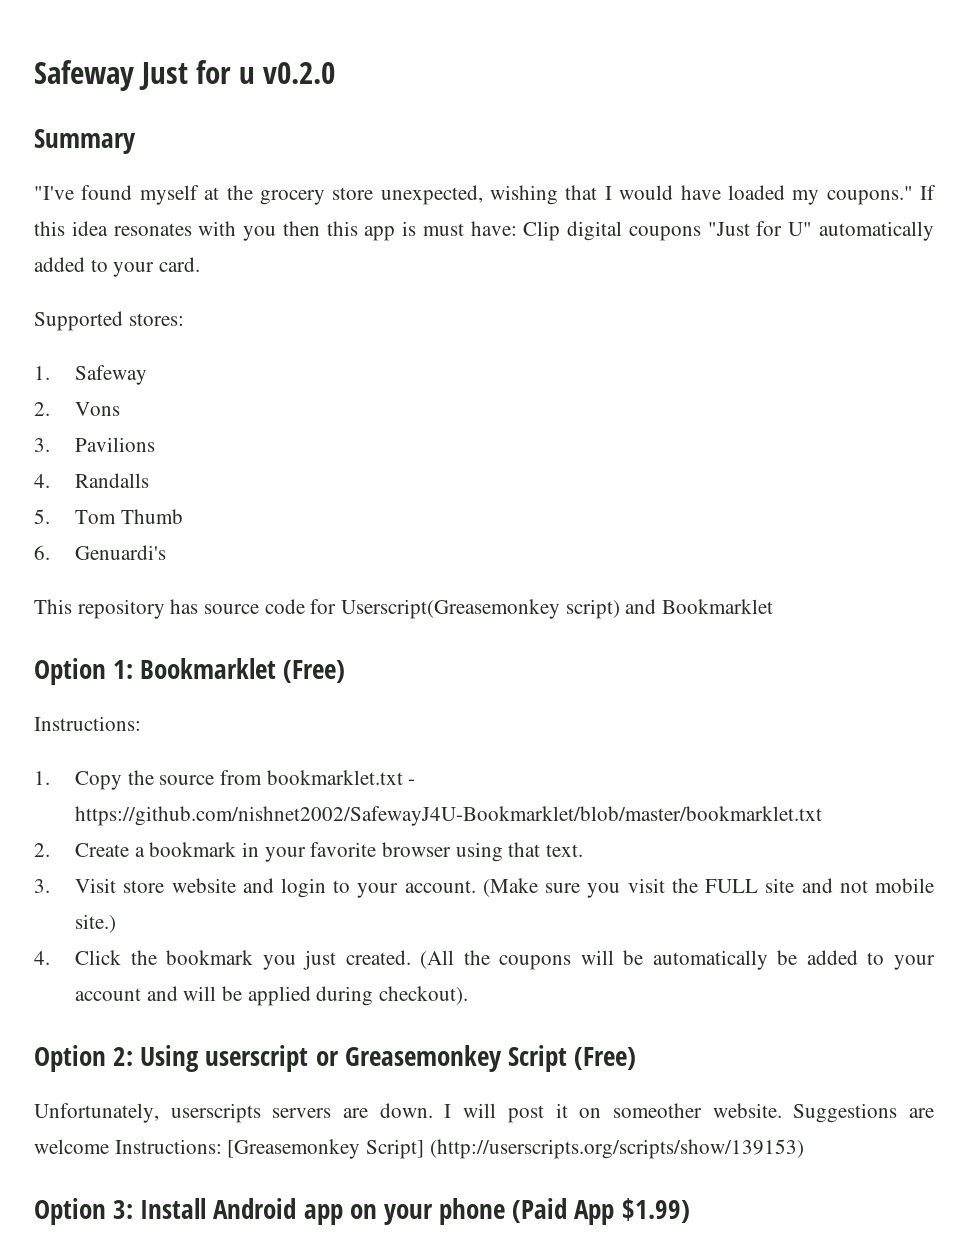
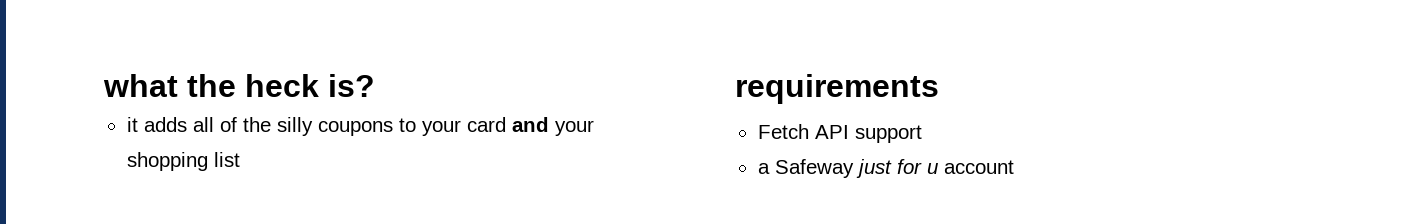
- Safeway Just for u v0.2.0
- Summary
- "I've found myself at the grocery store unexpected, wishing that I would have loaded my coupons." If this idea resonates with you then this app is must have: Clip digital coupons "Just for U" automatically added to your card.
- Supported stores:
- 1. Safeway
- 2. Vons
- 3. Pavilions
- 4. Randalls
- 5. Tom Thumb
- 6. Genuardi's
- This repository has source code for Userscript(Greasemonkey script) and Bookmarklet
- Option 1: Bookmarklet (Free)
- Instructions:
- 1. Copy the source from bookmarklet.txt - https://github.com/nishnet2002/SafewayJ4U-Bookmarklet/blob/master/bookmarklet.txt
- 2. Create a bookmark in your favorite browser using that text.
- 3. Visit store website and login to your account. (Make sure you visit the FULL site and not mobile site.)
- 4. Click the bookmark you just created. (All the coupons will be automatically be added to your account and will be applied during checkout).
- Option 2: Using userscript or Greasemonkey Script (Free)
- Unfortunately, userscripts servers are down. I will post it on someother website. Suggestions are welcome Instructions: [Greasemonkey Script] (http://userscripts.org/scripts/show/139153)
- Option 3: Install Android app on your phone (Paid App $1.99)
+ what the heck is?
+ it adds all of the silly coupons to your card and your shopping list
+ requirements
+ Fetch API support
+ a Safeway just for u account

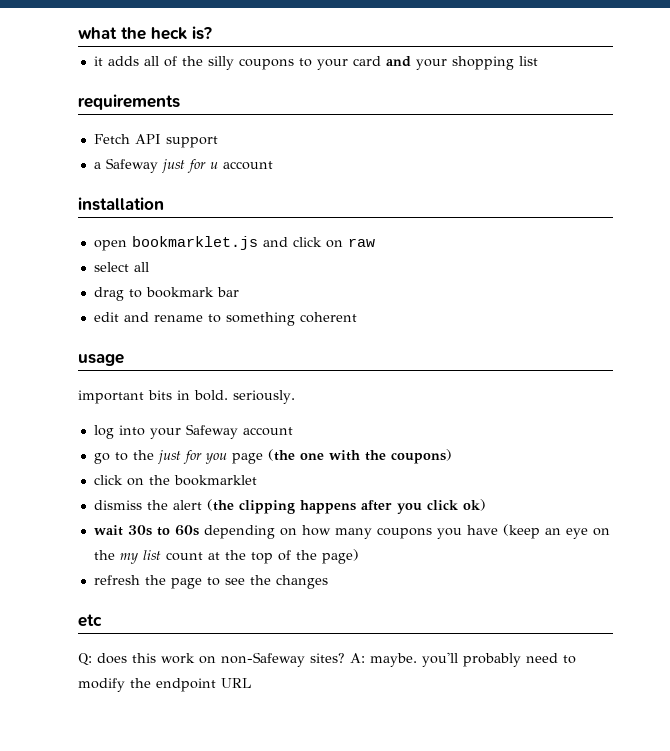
+ installation
+ open bookmarklet.js and click on raw
+ select all
+ drag to bookmark bar
+ edit and rename to something coherent
+ usage
+ important bits in bold. seriously.
+ log into your Safeway account
+ go to the just for you page (the one with the coupons)
+ click on the bookmarklet
+ dismiss the alert (the clipping happens after you click ok)
+ wait 30s to 60s depending on how many coupons you have (keep an eye on the my list count at the top of the page)
+ refresh the page to see the changes
+ etc
+ Q: does this work on non-Safeway sites? A: maybe. you'll probably need to modify the endpoint URL

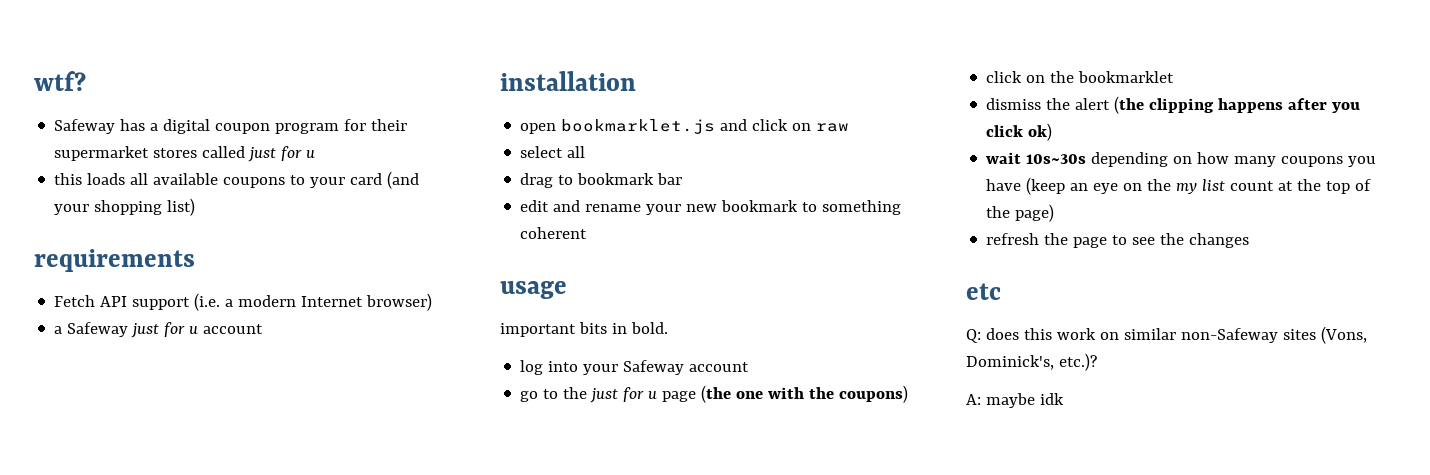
- what the heck is?
- it adds all of the silly coupons to your card and your shopping list
+ wtf?
+ Safeway has a digital coupon program for their supermarket stores called just for u
+ this loads all available coupons to your card (and your shopping list)
- Fetch API support
+ Fetch API support (i.e. a modern Internet browser)
- edit and rename to something coherent
+ edit and rename your new bookmark to something coherent
- important bits in bold. seriously.
+ important bits in bold.
- go to the just for you page (the one with the coupons)
+ go to the just for u page (the one with the coupons)
- wait 30s to 60s depending on how many coupons you have (keep an eye on the my list count at the top of the page)
+ wait 10s~30s depending on how many coupons you have (keep an eye on the my list count at the top of the page)
- Q: does this work on non-Safeway sites? A: maybe. you'll probably need to modify the endpoint URL
+ Q: does this work on similar non-Safeway sites (Vons, Dominick's, etc.)?
+ A: maybe idk

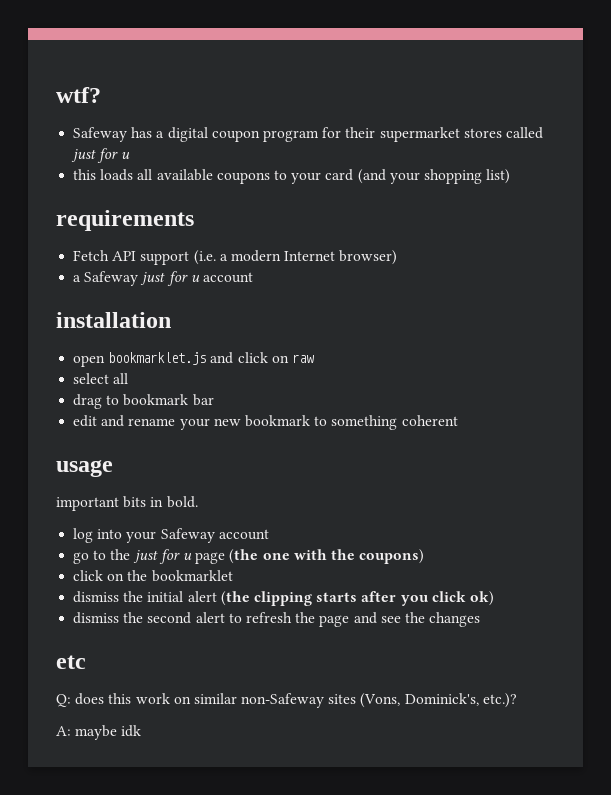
- dismiss the alert (the clipping happens after you click ok)
+ dismiss the initial alert (the clipping starts after you click ok)
- wait 10s~30s depending on how many coupons you have (keep an eye on the my list count at the top of the page)
- refresh the page to see the changes
+ dismiss the second alert to refresh the page and see the changes

